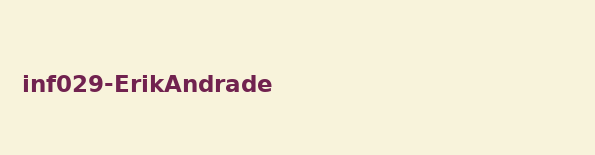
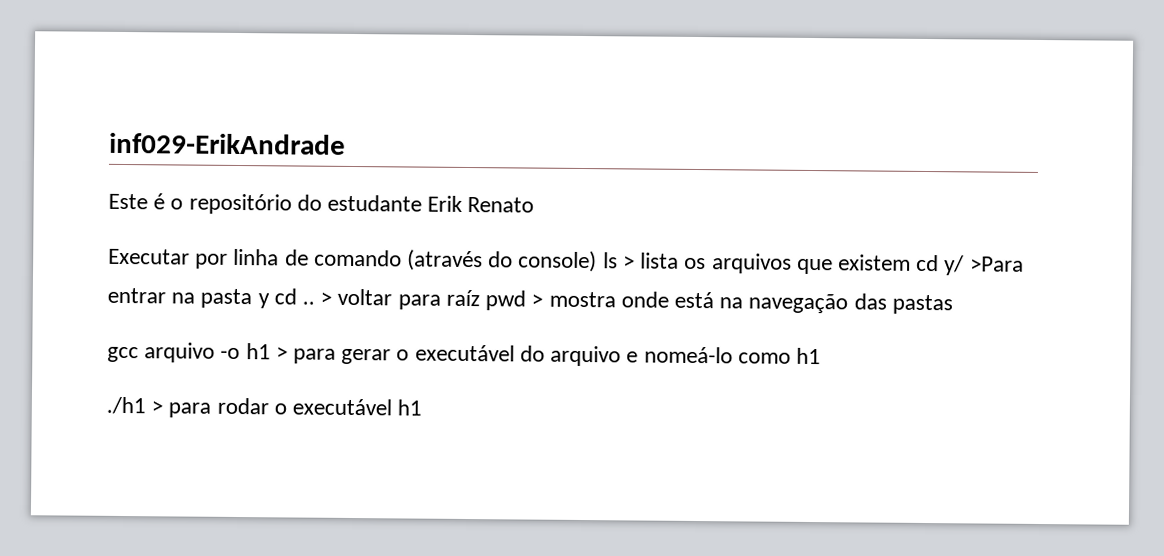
+ Este é o repositório do estudante Erik Renato
+ Executar por linha de comando (através do console) ls > lista os arquivos que existem cd y/ >Para entrar na pasta y cd .. > voltar para raíz pwd > mostra onde está na navegação das pastas
+ gcc arquivo -o h1 > para gerar o executável do arquivo e nomeá-lo como h1
+ ./h1 > para rodar o executável h1

